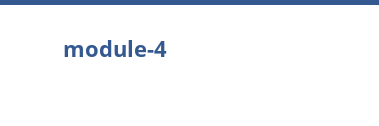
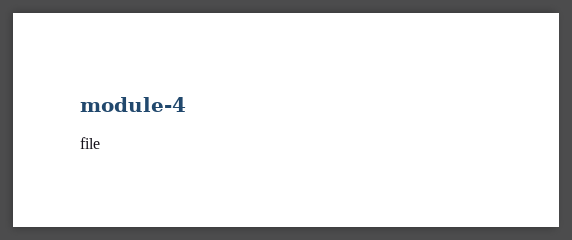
+ file

